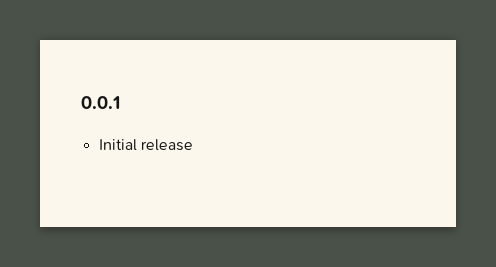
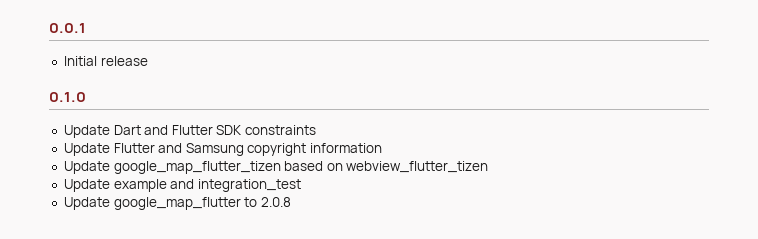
+ 0.1.0
+ Update Dart and Flutter SDK constraints
+ Update Flutter and Samsung copyright information
+ Update google_map_flutter_tizen based on webview_flutter_tizen
+ Update example and integration_test
+ Update google_map_flutter to 2.0.8

